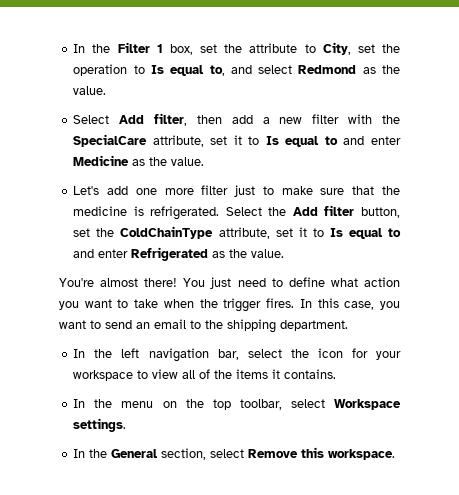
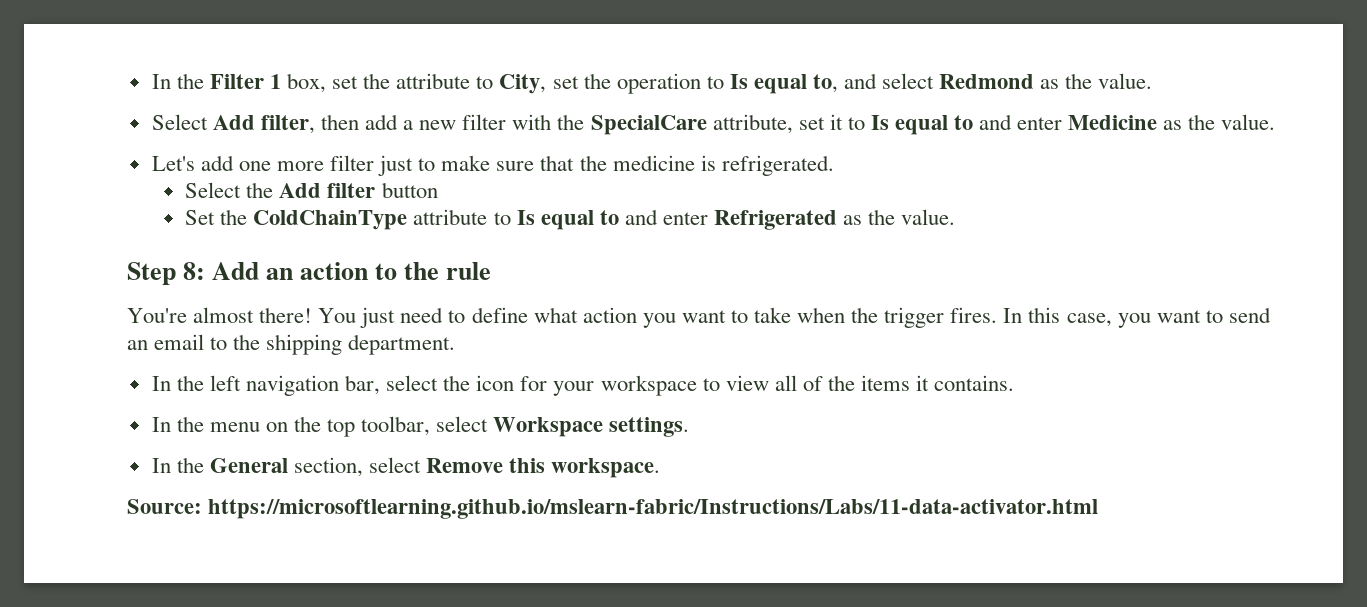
- Let's add one more filter just to make sure that the medicine is refrigerated. Select the Add filter button, set the ColdChainType attribute, set it to Is equal to and enter Refrigerated as the value.
+ Let's add one more filter just to make sure that the medicine is refrigerated.
+ Select the Add filter button
+ Set the ColdChainType attribute to Is equal to and enter Refrigerated as the value.
+ Step 8: Add an action to the rule
+ Source: https://microsoftlearning.github.io/mslearn-fabric/Instructions/Labs/11-data-activator.html

